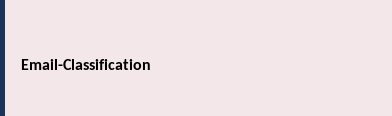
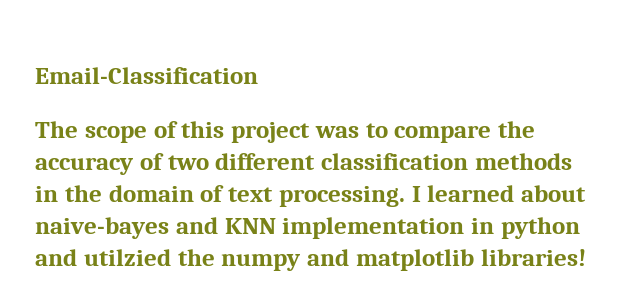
+ The scope of this project was to compare the accuracy of two different classification methods in the domain of text processing. I learned about naive-bayes and KNN implementation in python and utilzied the numpy and matplotlib libraries!

